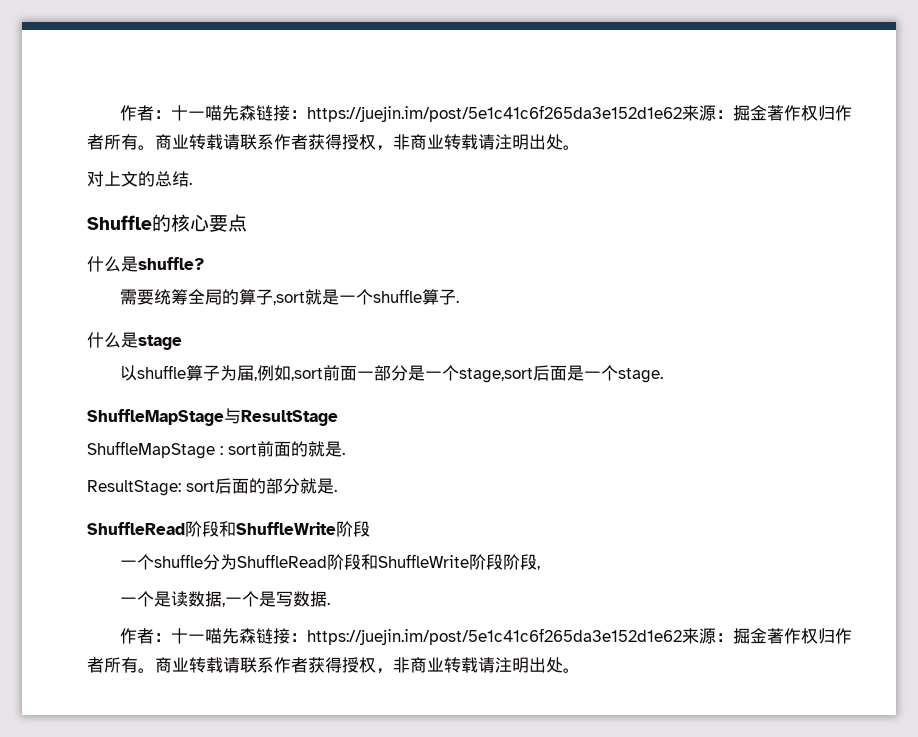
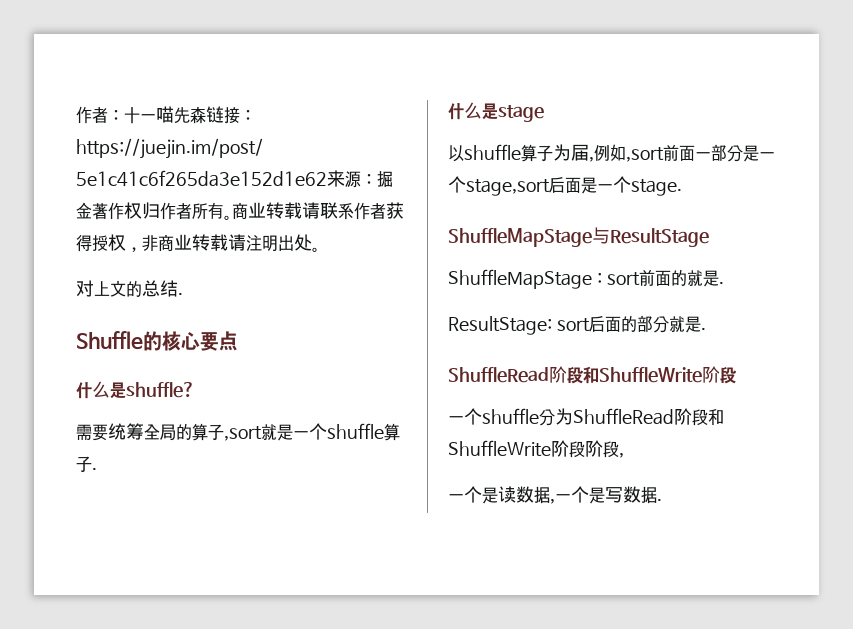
  一个是读数据,一个是写数据.
- 作者：十一喵先森链接：https://juejin.im/post/5e1c41c6f265da3e152d1e62来源：掘金著作权归作者所有。商业转载请联系作者获得授权，非商业转载请注明出处。

